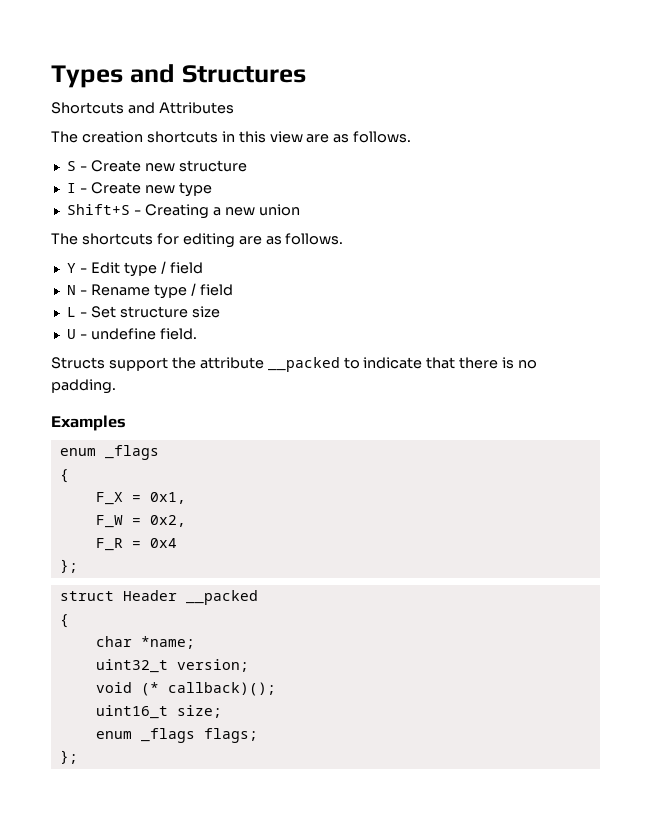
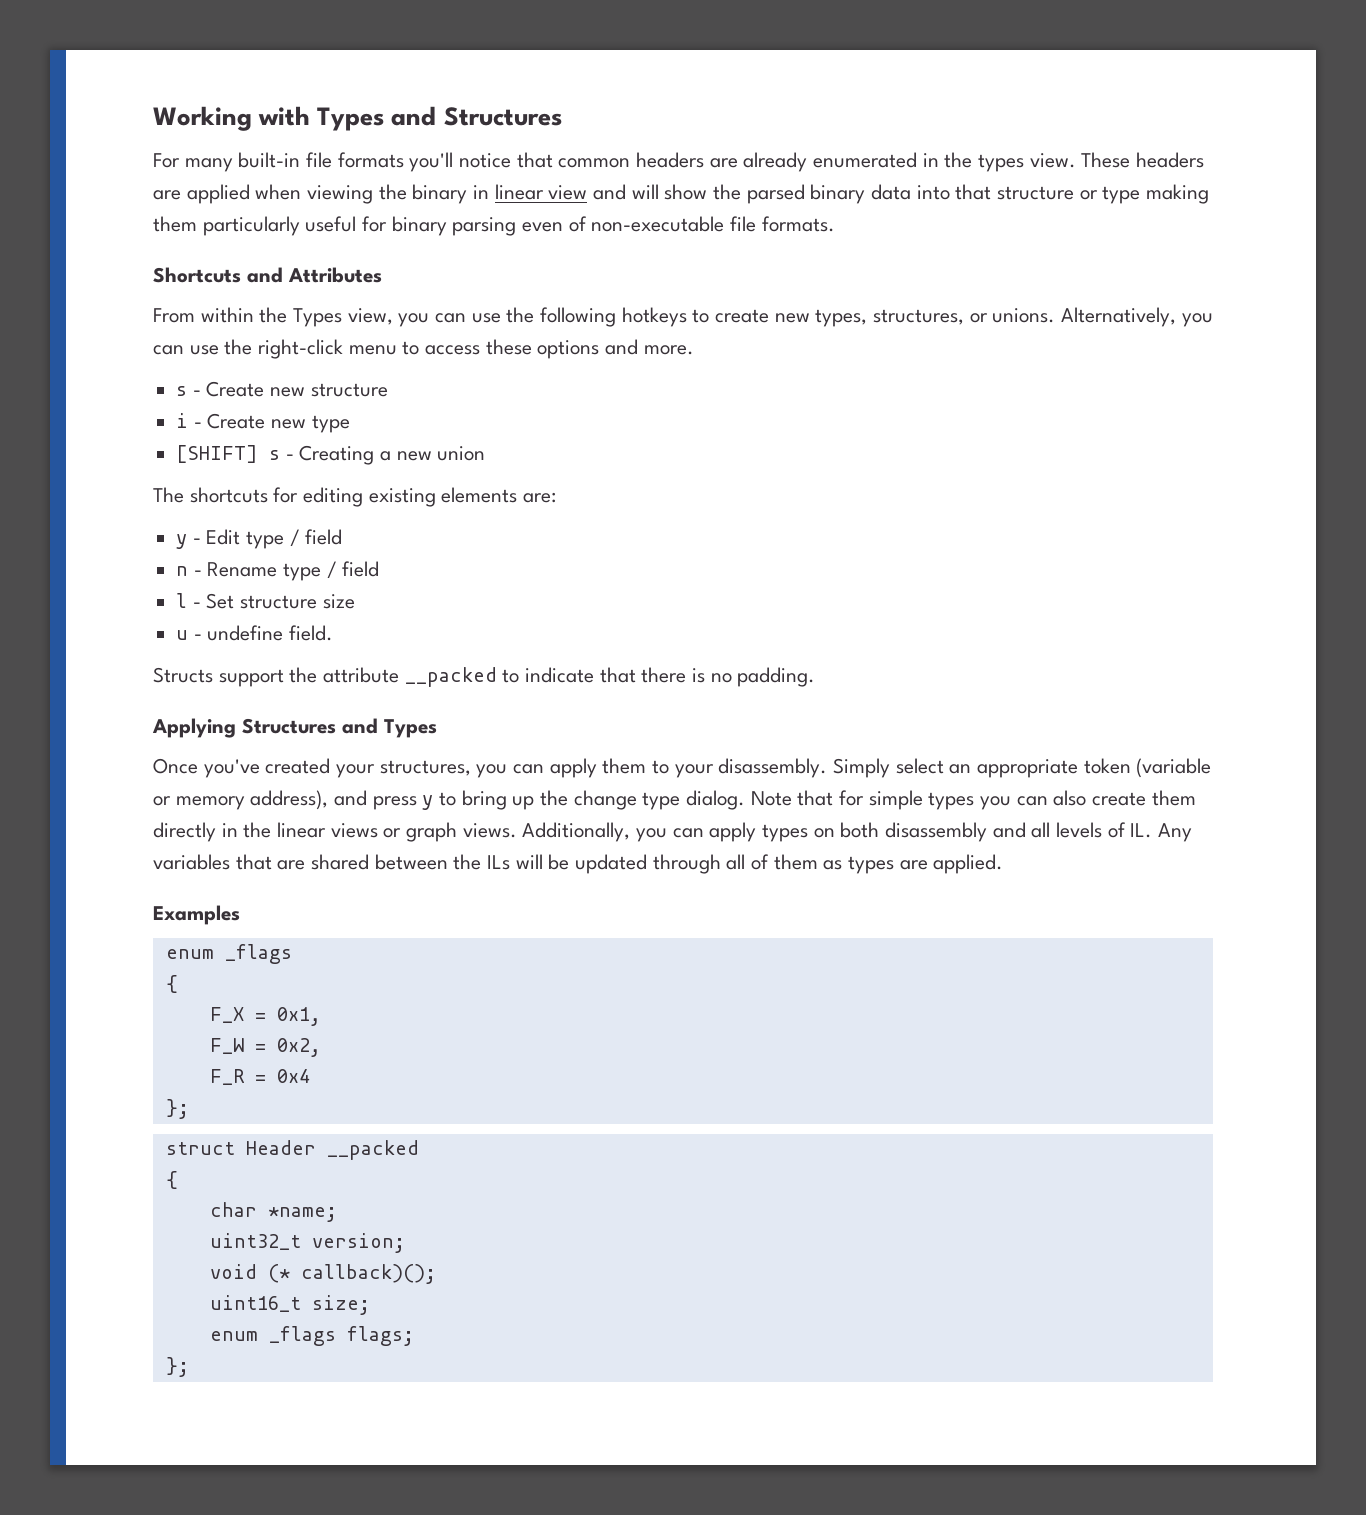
- Types and Structures
+ Working with Types and Structures
+ For many built-in file formats you'll notice that common headers are already enumerated in the types view. These headers are applied when viewing the binary in linear view and will show the parsed binary data into that structure or type making them particularly useful for binary parsing even of non-executable file formats.
  Shortcuts and Attributes
- The creation shortcuts in this view are as follows.
- S - Create new structure
+ From within the Types view, you can use the following hotkeys to create new types, structures, or unions. Alternatively, you can use the right-click menu to access these options and more.
+ s - Create new structure
- I - Create new type
+ i - Create new type
- Shift+S - Creating a new union
+ [SHIFT] s - Creating a new union
- The shortcuts for editing are as follows.
- Y - Edit type / field
+ The shortcuts for editing existing elements are:
+ y - Edit type / field
- N - Rename type / field
+ n - Rename type / field
- L - Set structure size
+ l - Set structure size
- U - undefine field.
+ u - undefine field.
+ Applying Structures and Types
+ Once you've created your structures, you can apply them to your disassembly. Simply select an appropriate token (variable or memory address), and press y to bring up the change type dialog. Note that for simple types you can also create them directly in the linear views or graph views. Additionally, you can apply types on both disassembly and all levels of IL. Any variables that are shared between the ILs will be updated through all of them as types are applied.

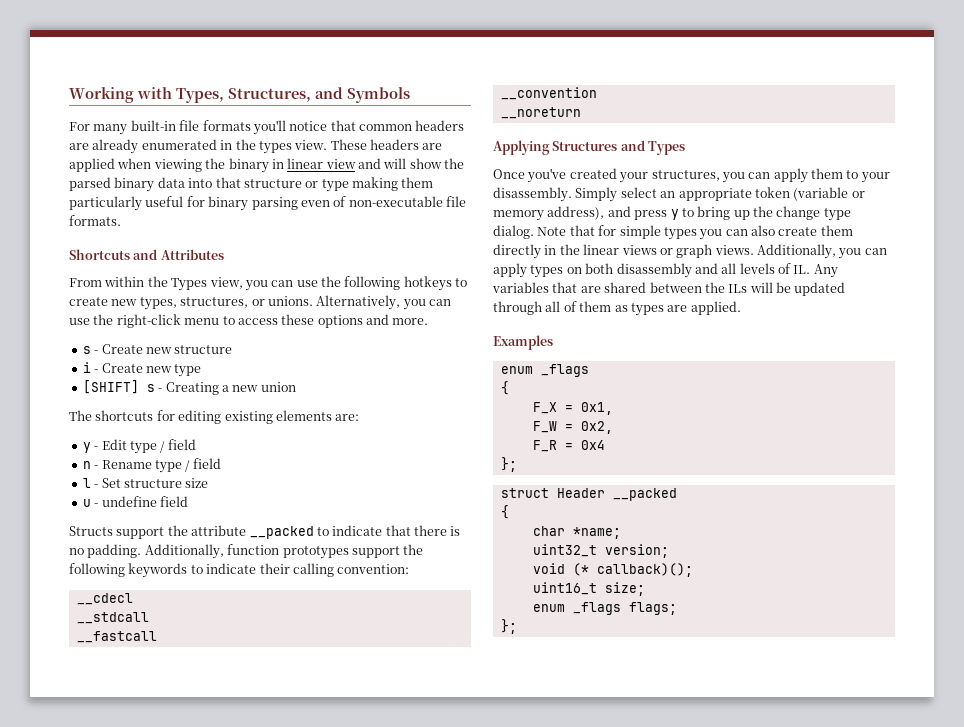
- Working with Types and Structures
+ Working with Types, Structures, and Symbols
- u - undefine field.
+ u - undefine field
+ Additionally, function prototypes support the following keywords to indicate their calling convention:
+ __cdecl
+ __stdcall
+ __fastcall
+ __convention
+ __noreturn

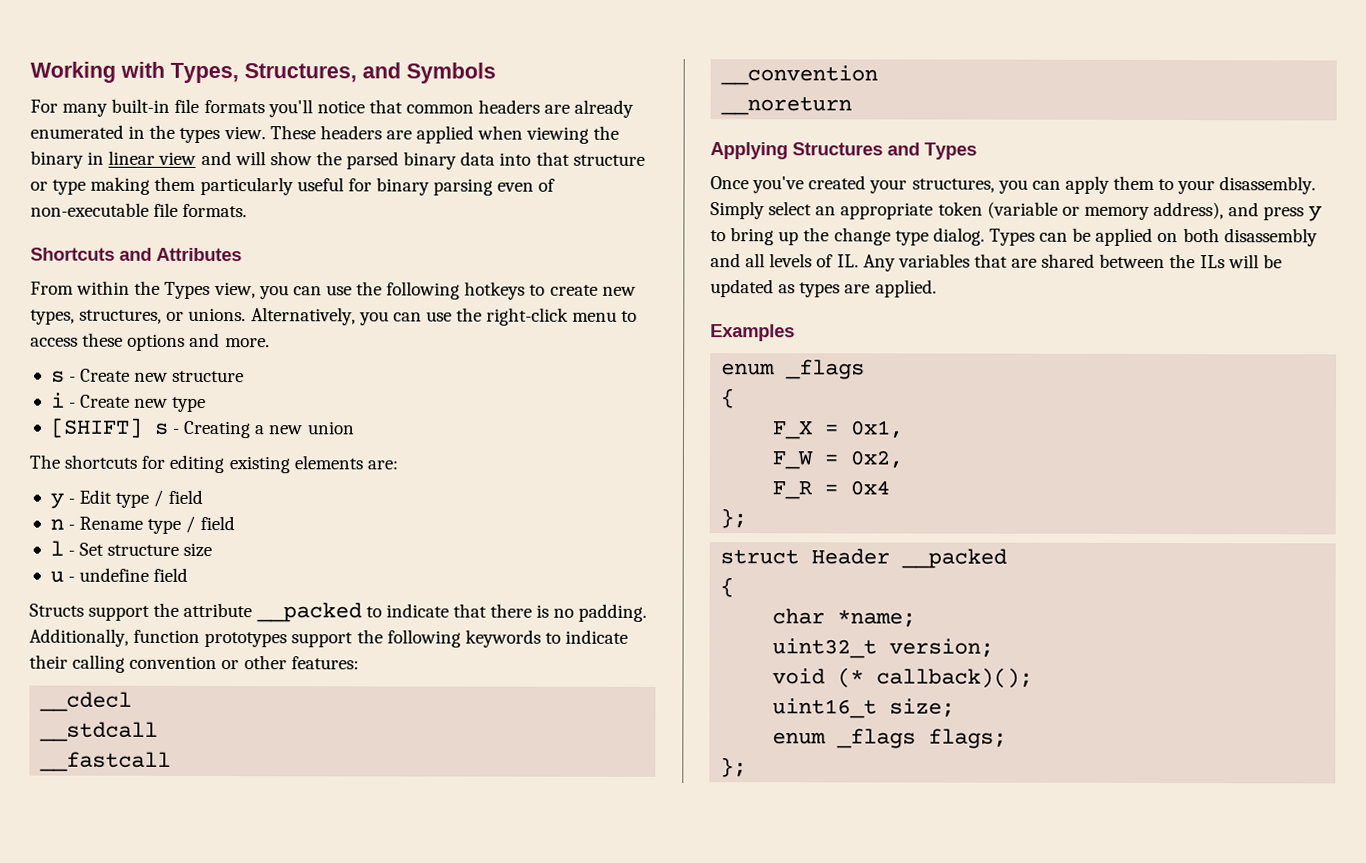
- Additionally, function prototypes support the following keywords to indicate their calling convention:
+ Additionally, function prototypes support the following keywords to indicate their calling convention or other features:
- Note that for simple types you can also create them directly in the linear views or graph views. Additionally, you can apply types on both disassembly and all levels of IL. Any variables that are shared between the ILs will be updated through all of them as types are applied.
+ Types can be applied on both disassembly and all levels of IL. Any variables that are shared between the ILs will be updated as types are applied.

